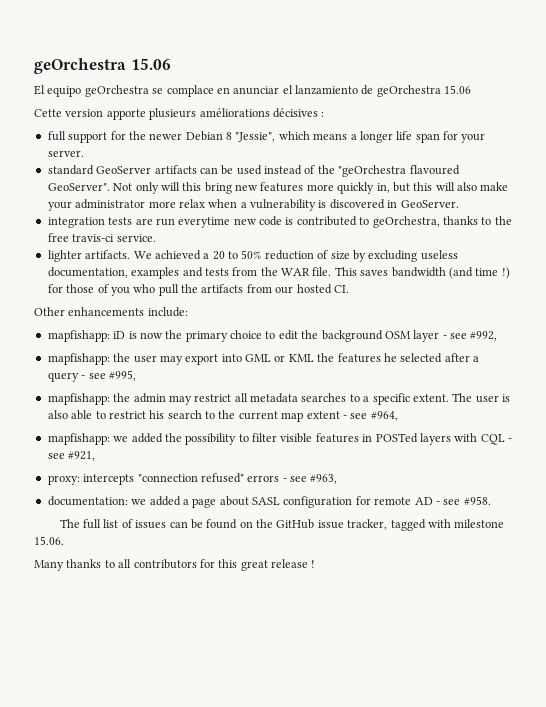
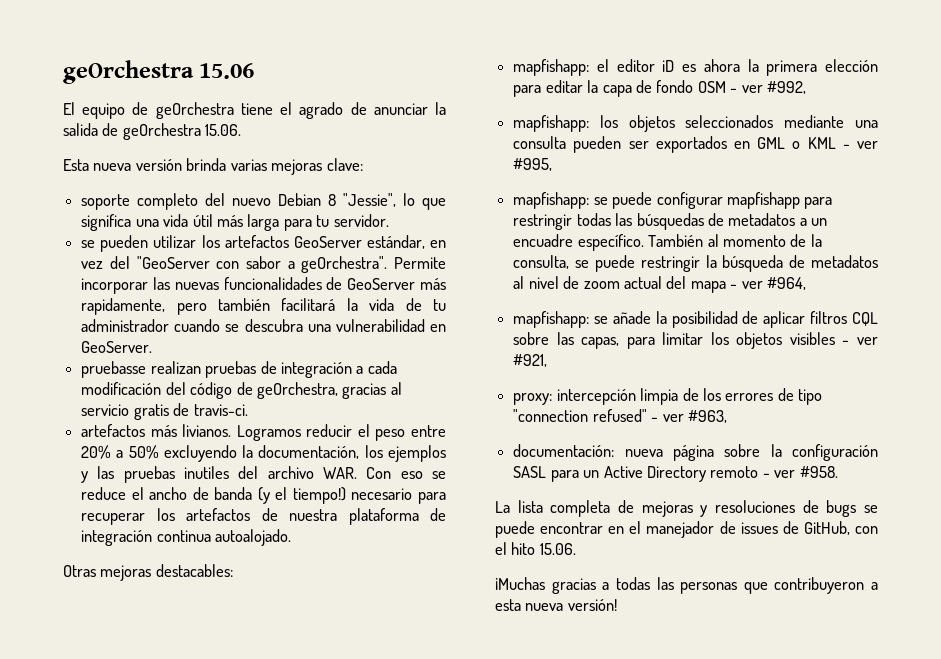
- El equipo geOrchestra se complace en anunciar el lanzamiento de geOrchestra 15.06
- Cette version apporte plusieurs améliorations décisives :
- full support for the newer Debian 8 "Jessie", which means a longer life span for your server.
- standard GeoServer artifacts can be used instead of the "geOrchestra flavoured GeoServer". Not only will this bring new features more quickly in, but this will also make your administrator more relax when a vulnerability is discovered in GeoServer.
- integration tests are run everytime new code is contributed to geOrchestra, thanks to the free travis-ci service.
- lighter artifacts. We achieved a 20 to 50% reduction of size by excluding useless documentation, examples and tests from the WAR file. This saves bandwidth (and time !) for those of you who pull the artifacts from our hosted CI.
- Other enhancements include:
- mapfishapp: iD is now the primary choice to edit the background OSM layer - see #992,
- mapfishapp: the user may export into GML or KML the features he selected after a query - see #995,
- mapfishapp: the admin may restrict all metadata searches to a specific extent. The user is also able to restrict his search to the current map extent - see #964,
- mapfishapp: we added the possibility to filter visible features in POSTed layers with CQL - see #921,
- proxy: intercepts "connection refused" errors - see #963,
- documentation: we added a page about SASL configuration for remote AD - see #958.
- The full list of issues can be found on the GitHub issue tracker, tagged with milestone 15.06.
- Many thanks to all contributors for this great release !
+ El equipo de geOrchestra tiene el agrado de anunciar la salida de geOrchestra 15.06.
+ Esta nueva versión brinda varias mejoras clave:
+ soporte completo del nuevo Debian 8 "Jessie", lo que significa una vida útil más larga para tu servidor.
+ se pueden utilizar los artefactos GeoServer estándar, en vez del "GeoServer con sabor a geOrchestra". Permite incorporar las nuevas funcionalidades de GeoServer más rapidamente, pero también facilitará la vida de tu administrador cuando se descubra una vulnerabilidad en GeoServer.
+ pruebasse realizan pruebas de integración a cada modificación del código de geOrchestra, gracias al servicio gratis de travis-ci.
+ artefactos más livianos. Logramos reducir el peso entre 20% a 50% excluyendo la documentación, los ejemplos y las pruebas inutiles del archivo WAR. Con eso se reduce el ancho de banda (y el tiempo!) necesario para recuperar los artefactos de nuestra plataforma de integración continua autoalojado.
+ Otras mejoras destacables:
+ mapfishapp: el editor iD es ahora la primera elección para editar la capa de fondo OSM - ver #992,
+ mapfishapp: los objetos seleccionados mediante una consulta pueden ser exportados en GML o KML - ver #995,
+ mapfishapp: se puede configurar mapfishapp para restringir todas las búsquedas de metadatos a un encuadre específico. También al momento de la consulta, se puede restringir la búsqueda de metadatos al nivel de zoom actual del mapa - ver #964,
+ mapfishapp: se añade la posibilidad de aplicar filtros CQL sobre las capas, para limitar los objetos visibles - ver #921,
+ proxy: intercepción limpia de los errores de tipo "connection refused" - ver #963,
+ documentación: nueva página sobre la configuración SASL para un Active Directory remoto - ver #958.
+ La lista completa de mejoras y resoluciones de bugs se puede encontrar en el manejador de issues de GitHub, con el hito 15.06.
+ ¡Muchas gracias a todas las personas que contribuyeron a esta nueva versión!

